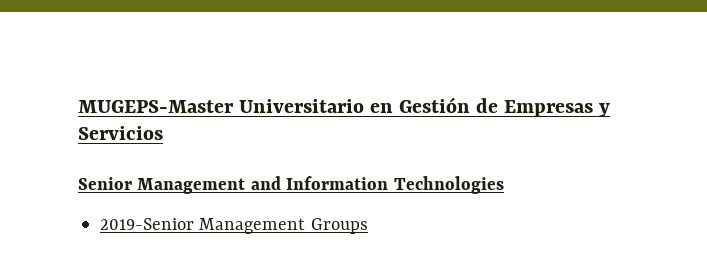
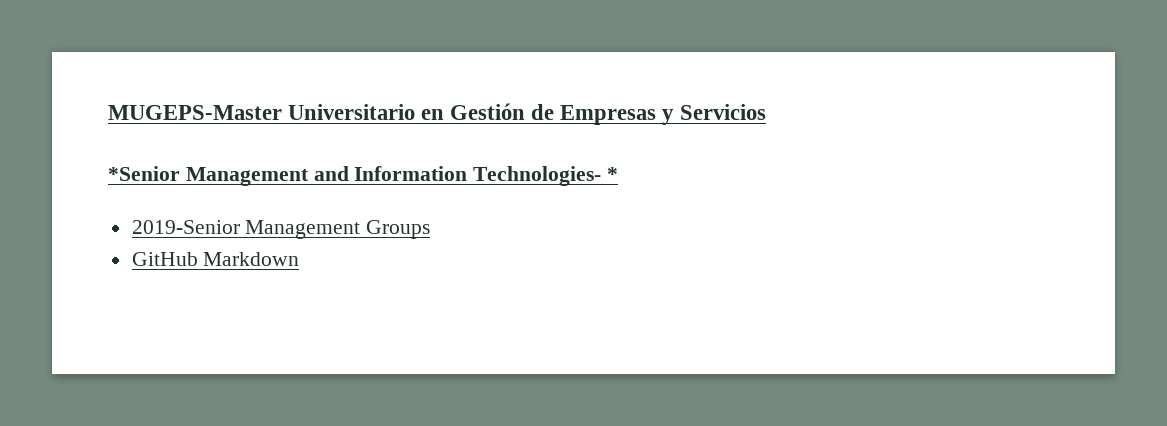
- Senior Management and Information Technologies
+ *Senior Management and Information Technologies- *
+ GitHub Markdown

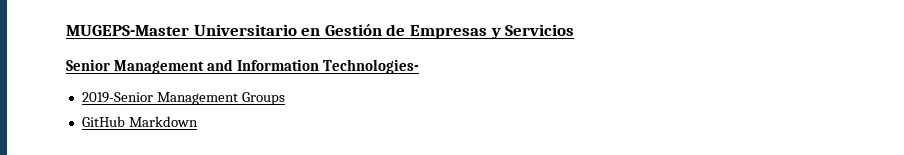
- *Senior Management and Information Technologies- *
+ Senior Management and Information Technologies-

